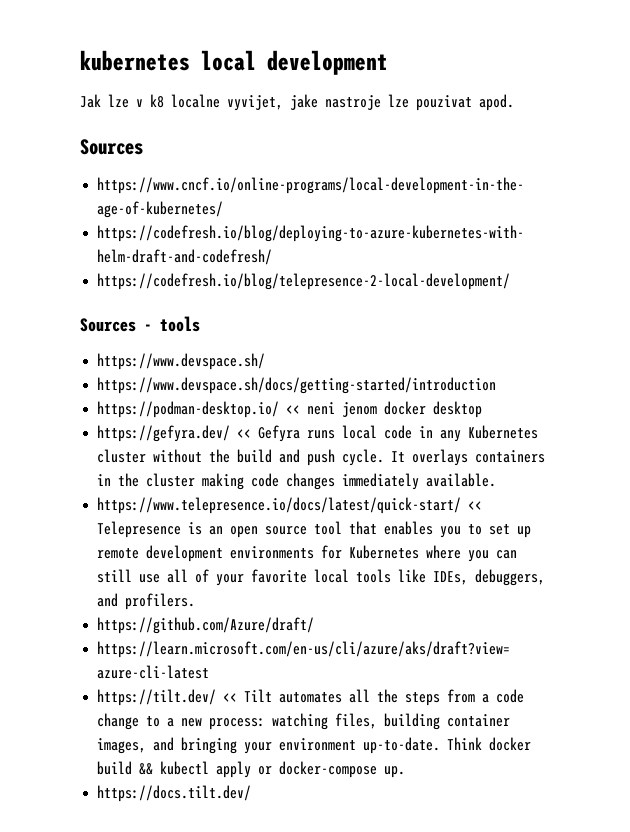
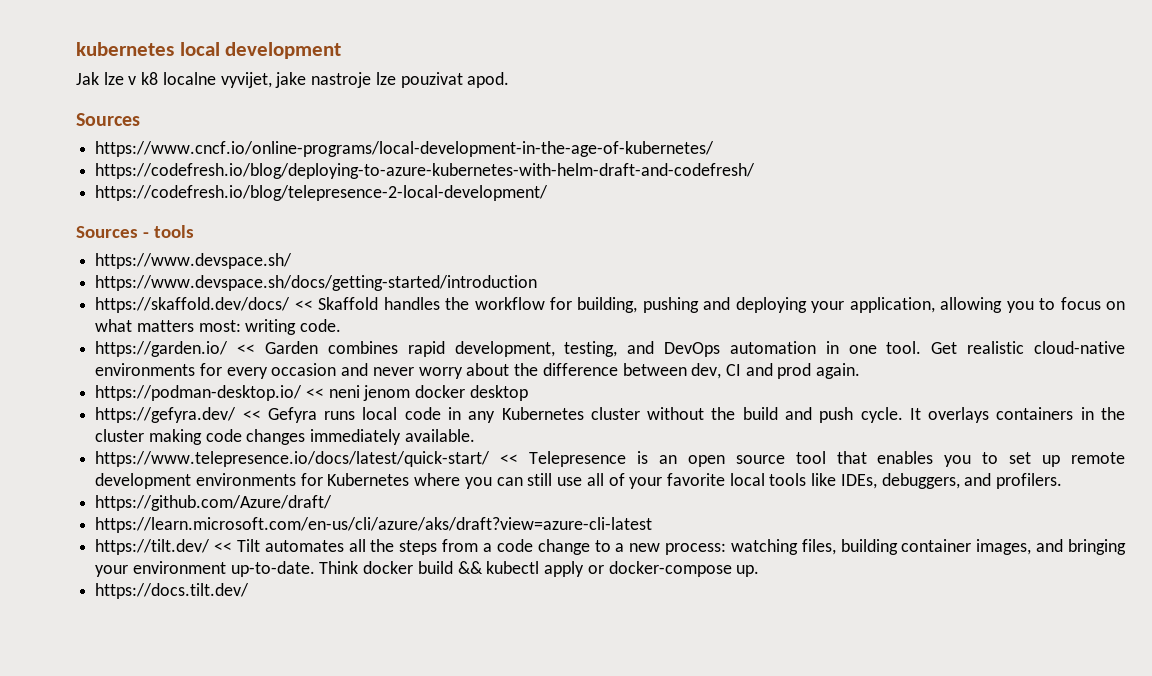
+ https://skaffold.dev/docs/ << Skaffold handles the workflow for building, pushing and deploying your application, allowing you to focus on what matters most: writing code.
+ https://garden.io/ << Garden combines rapid development, testing, and DevOps automation in one tool. Get realistic cloud-native environments for every occasion and never worry about the difference between dev, CI and prod again.

